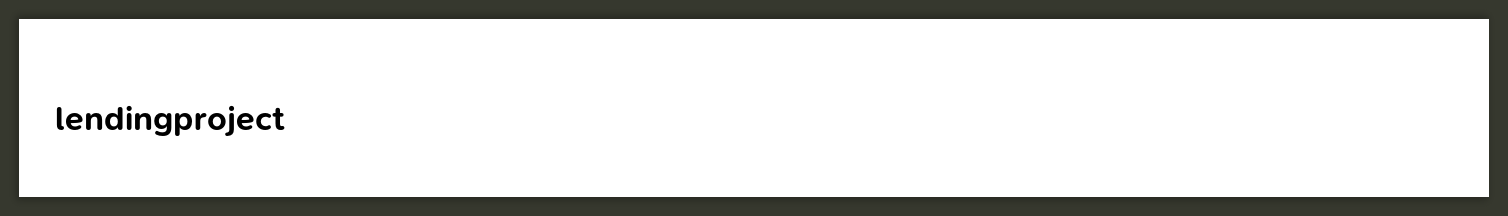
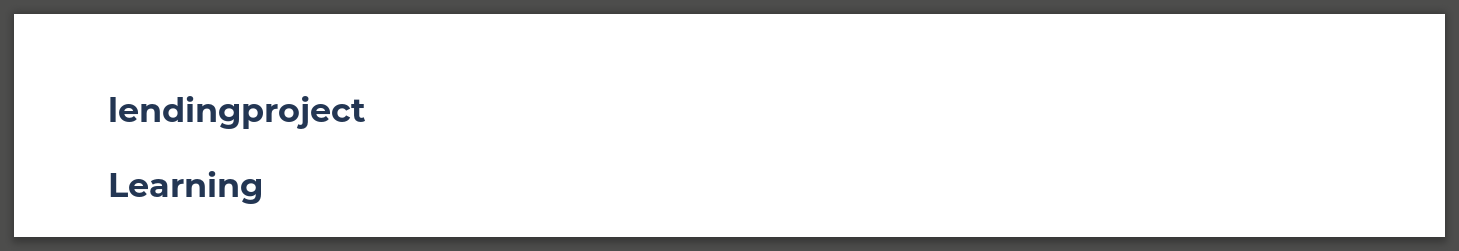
+ Learning

